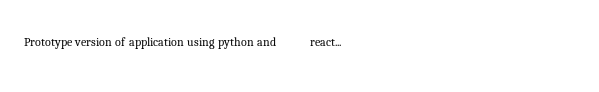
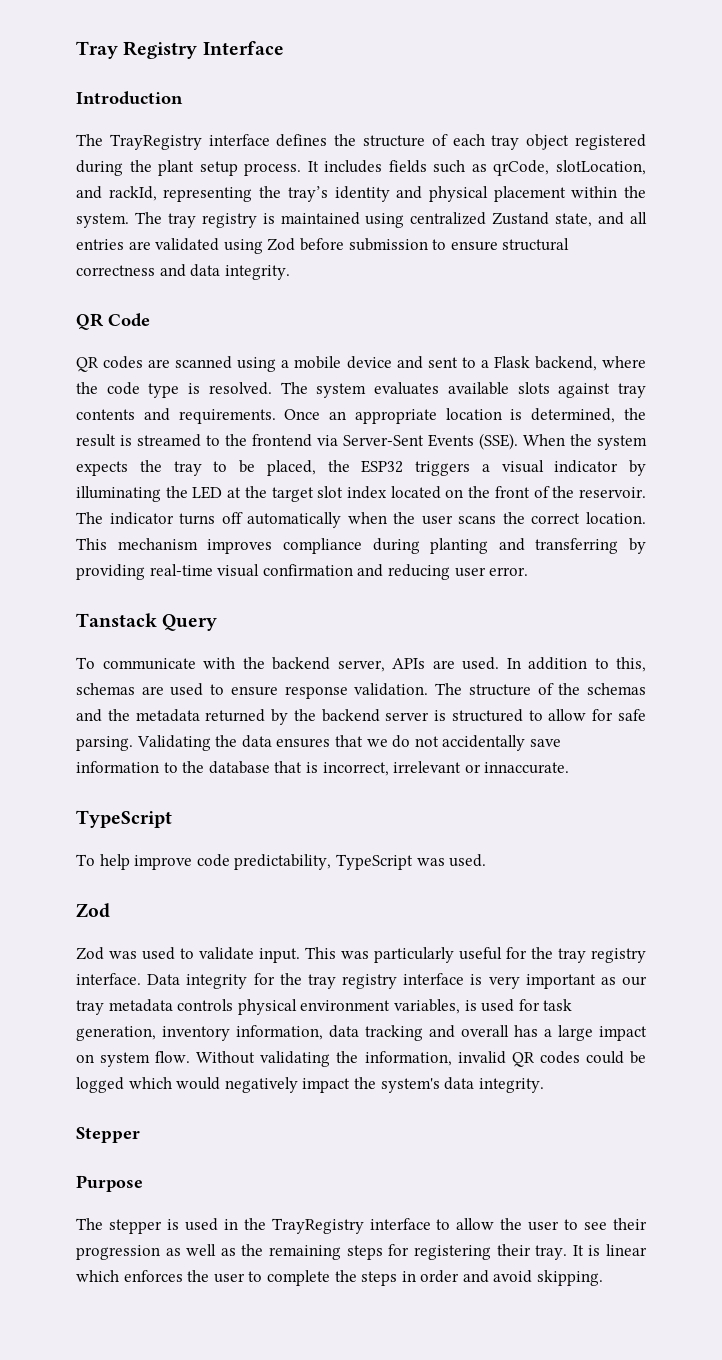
- Prototype version of application using python and react...
+ Tray Registry Interface
+ Introduction
+ The TrayRegistry interface defines the structure of each tray object registered during the plant setup process. It includes fields such as qrCode, slotLocation, and rackId, representing the tray’s identity and physical placement within the system. The tray registry is maintained using centralized Zustand state, and all entries are validated using Zod before submission to ensure structural correctness and data integrity.
+ QR Code
+ QR codes are scanned using a mobile device and sent to a Flask backend, where the code type is resolved. The system evaluates available slots against tray contents and requirements. Once an appropriate location is determined, the result is streamed to the frontend via Server-Sent Events (SSE). When the system expects the tray to be placed, the ESP32 triggers a visual indicator by illuminating the LED at the target slot index located on the front of the reservoir. The indicator turns off automatically when the user scans the correct location. This mechanism improves compliance during planting and transferring by providing real-time visual confirmation and reducing user error.
+ Tanstack Query
+ To communicate with the backend server, APIs are used. In addition to this, schemas are used to ensure response validation. The structure of the schemas and the metadata returned by the backend server is structured to allow for safe parsing. Validating the data ensures that we do not accidentally save information to the database that is incorrect, irrelevant or innaccurate.
+ TypeScript
+ To help improve code predictability, TypeScript was used.
+ Zod
+ Zod was used to validate input. This was particularly useful for the tray registry interface. Data integrity for the tray registry interface is very important as our tray metadata controls physical environment variables, is used for task generation, inventory information, data tracking and overall has a large impact on system flow. Without validating the information, invalid QR codes could be logged which would negatively impact the system's data integrity.
+ Stepper
+ Purpose
+ The stepper is used in the TrayRegistry interface to allow the user to see their progression as well as the remaining steps for registering their tray. It is linear which enforces the user to complete the steps in order and avoid skipping.

